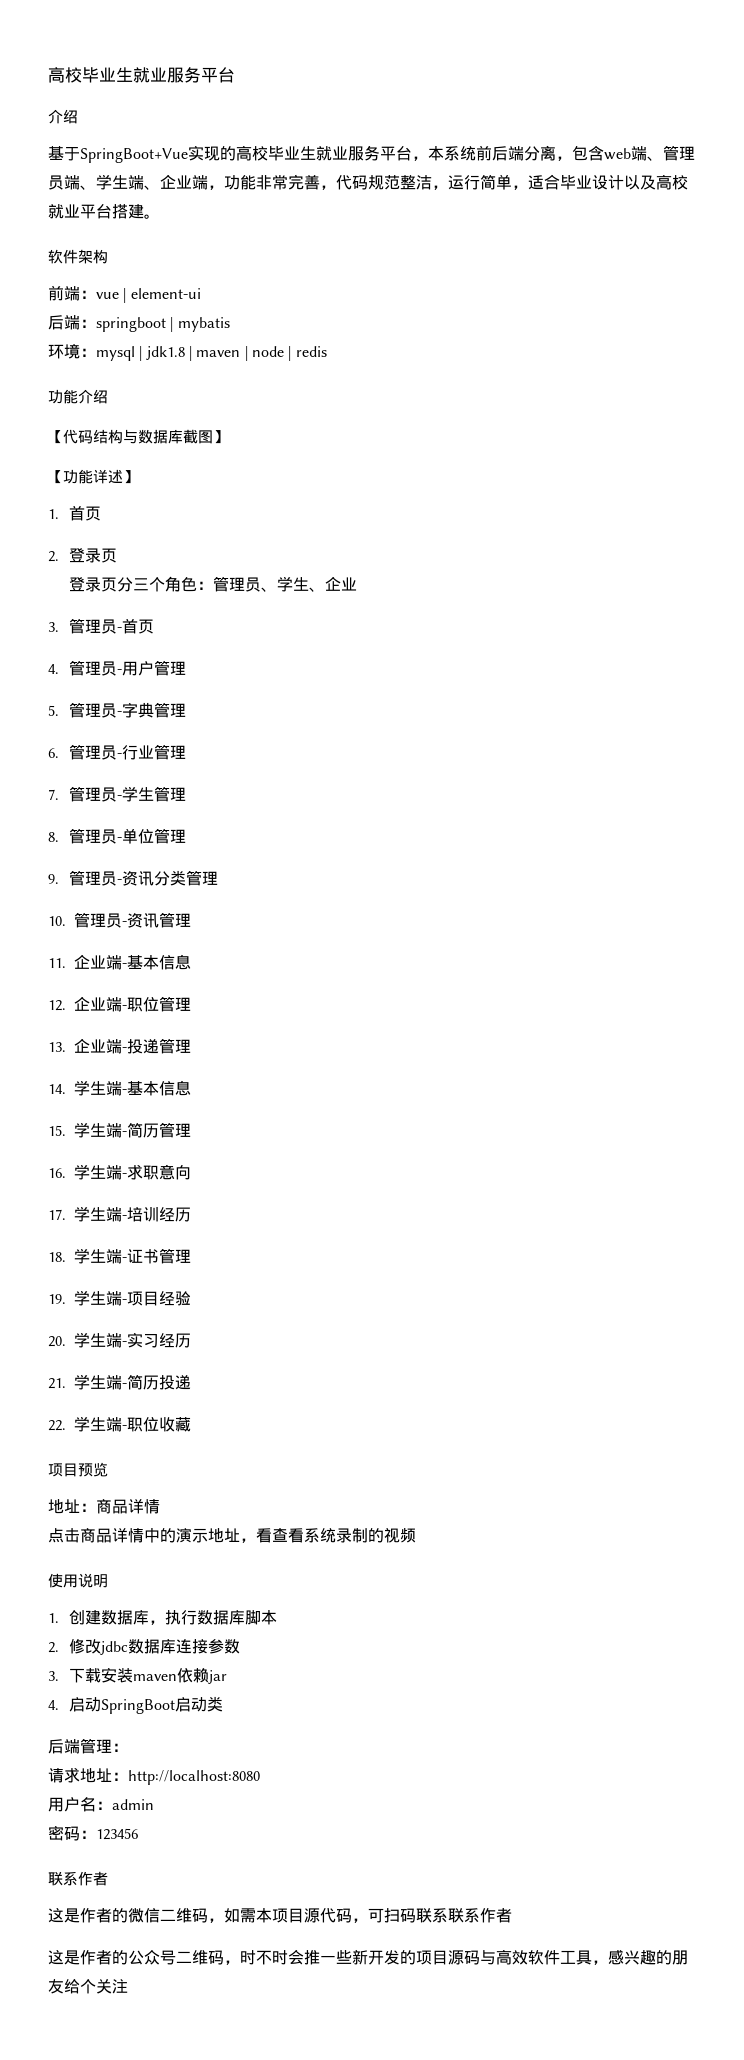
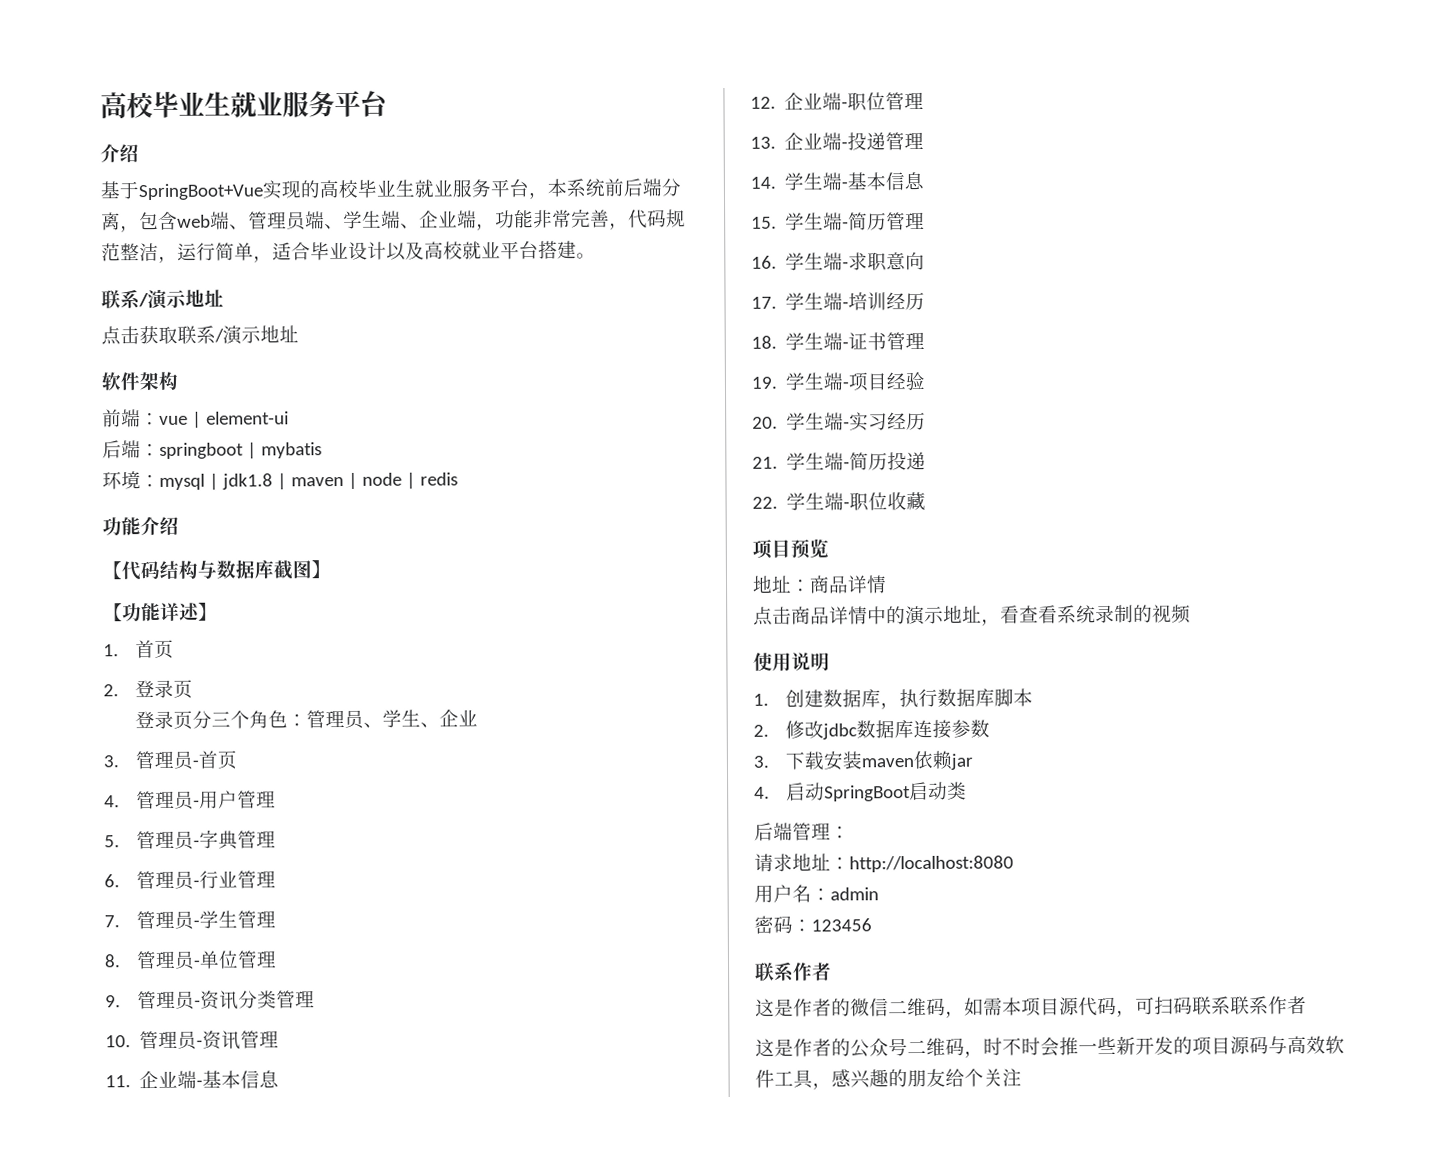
  基于SpringBoot+Vue实现的高校毕业生就业服务平台，本系统前后端分离，包含web端、管理员端、学生端、企业端，功能非常完善，代码规范整洁，运行简单，适合毕业设计以及高校就业平台搭建。
+ 联系/演示地址
+ 点击获取联系/演示地址

